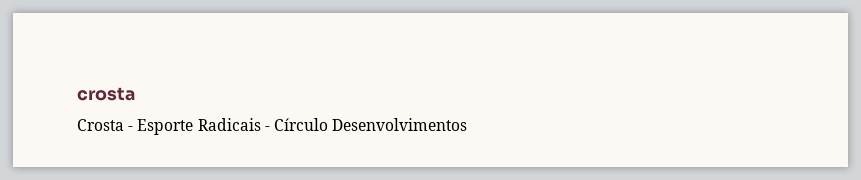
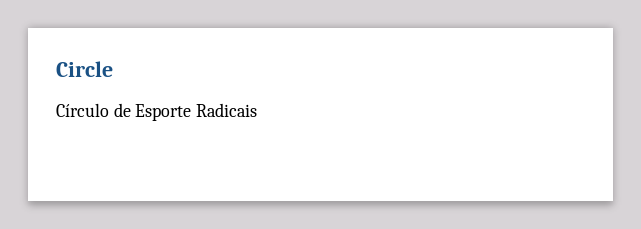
- crosta
- Crosta - Esporte Radicais - Círculo Desenvolvimentos
+ Circle
+ Círculo de Esporte Radicais

